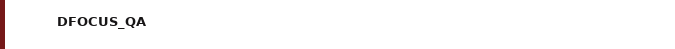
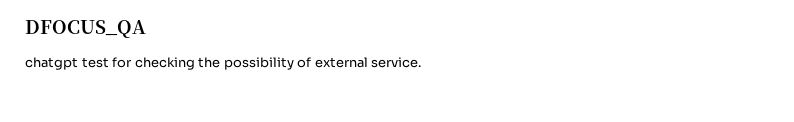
+ chatgpt test for checking the possibility of external service.

